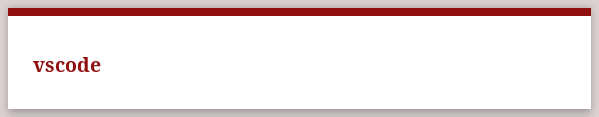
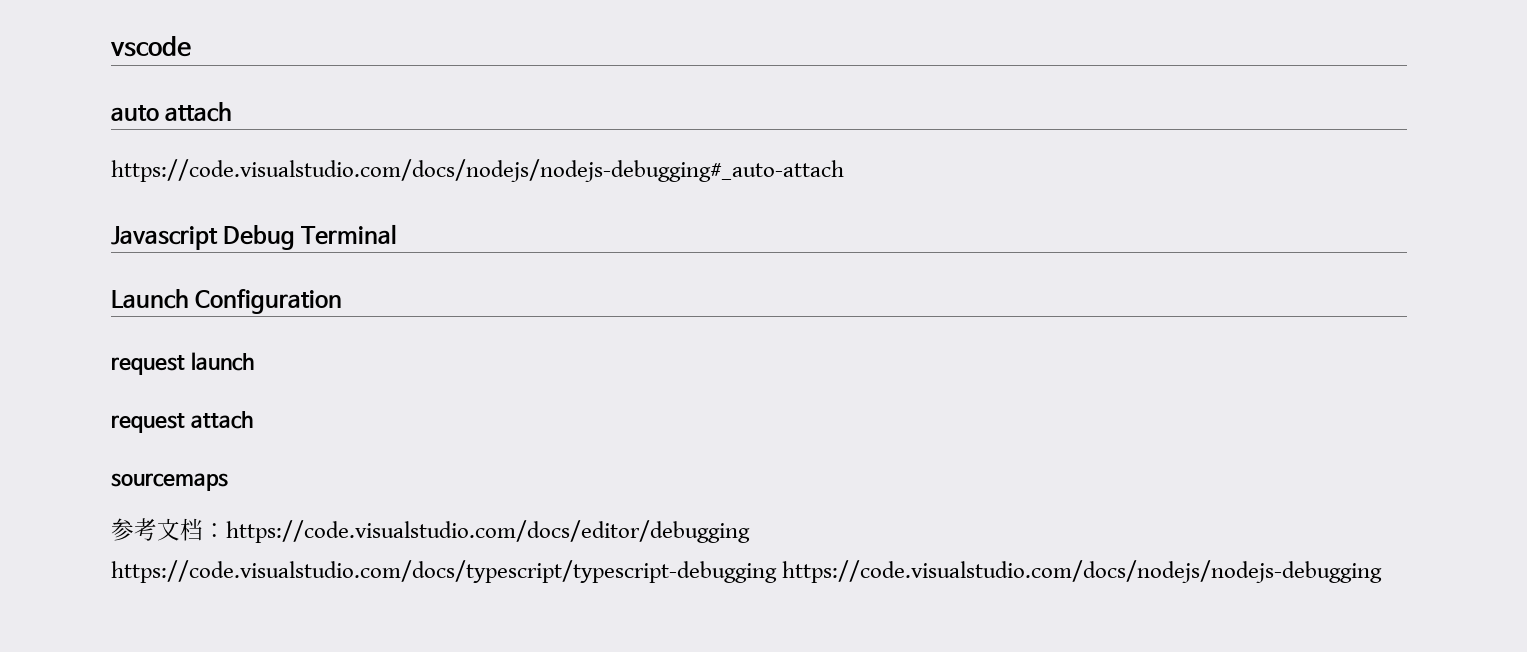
+ auto attach
+ https://code.visualstudio.com/docs/nodejs/nodejs-debugging#_auto-attach
+ Javascript Debug Terminal
+ Launch Configuration
+ request launch
+ request attach
+ sourcemaps
+ 参考文档：https://code.visualstudio.com/docs/editor/debugging https://code.visualstudio.com/docs/typescript/typescript-debugging https://code.visualstudio.com/docs/nodejs/nodejs-debugging

